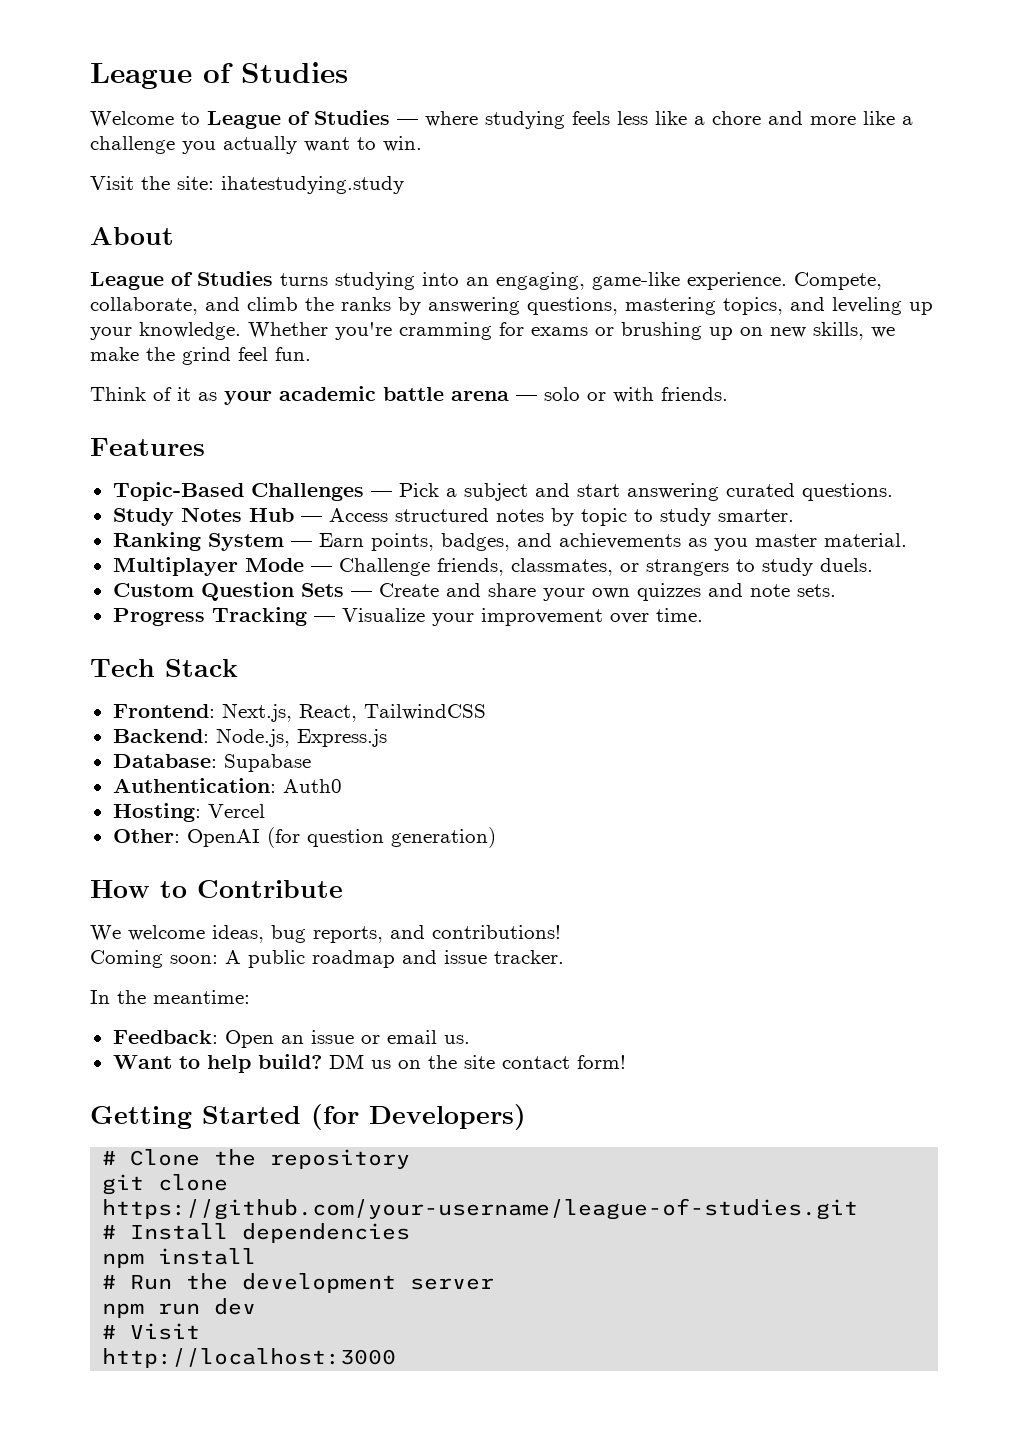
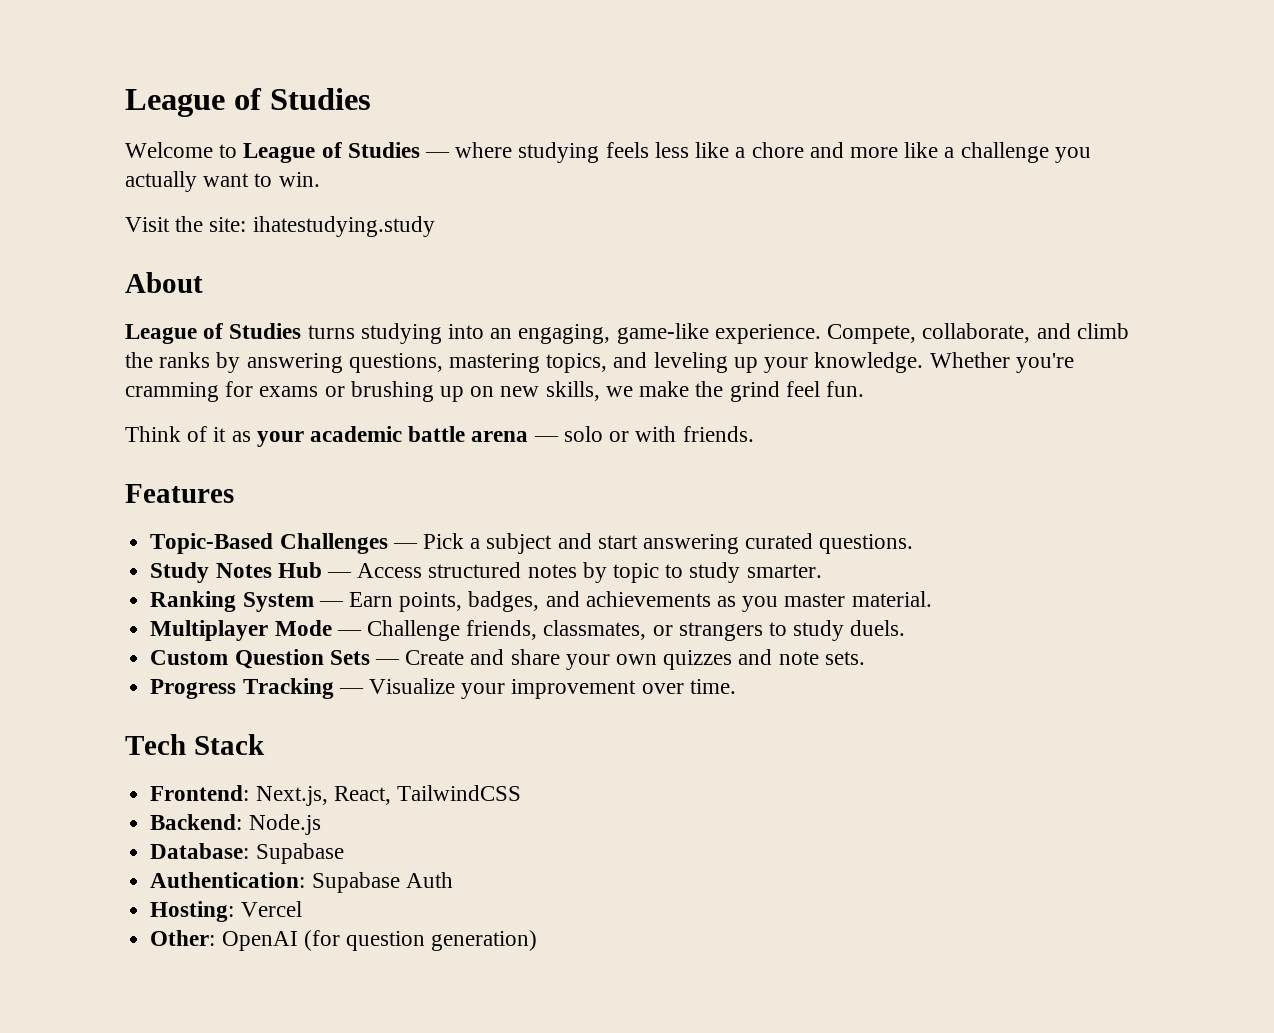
- Backend: Node.js, Express.js
+ Backend: Node.js
- Authentication: Auth0
+ Authentication: Supabase Auth
- How to Contribute
- We welcome ideas, bug reports, and contributions!
- Coming soon: A public roadmap and issue tracker.
- In the meantime:
- Feedback: Open an issue or email us.
- Want to help build? DM us on the site contact form!
- Getting Started (for Developers)
- # Clone the repository
- git clone https://github.com/your-username/league-of-studies.git
- # Install dependencies
- npm install
- # Run the development server
- npm run dev
- # Visit
- http://localhost:3000

